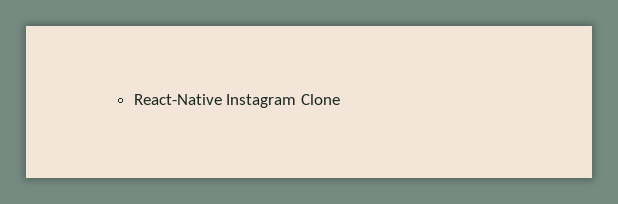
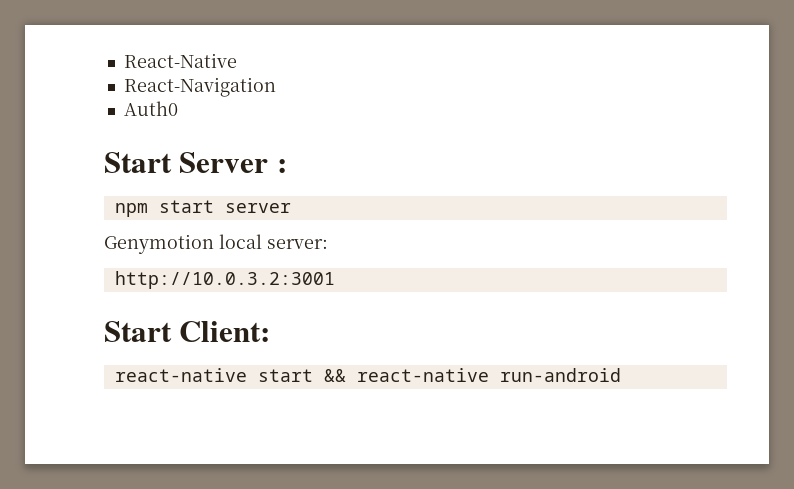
- React-Native Instagram Clone
+ React-Native
+ React-Navigation
+ Auth0
+ Start Server :
+ npm start server
+ Genymotion local server:
+ http://10.0.3.2:3001
+ Start Client:
+ react-native start && react-native run-android

